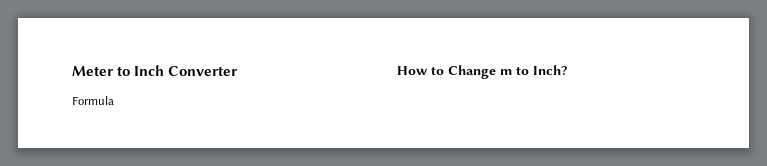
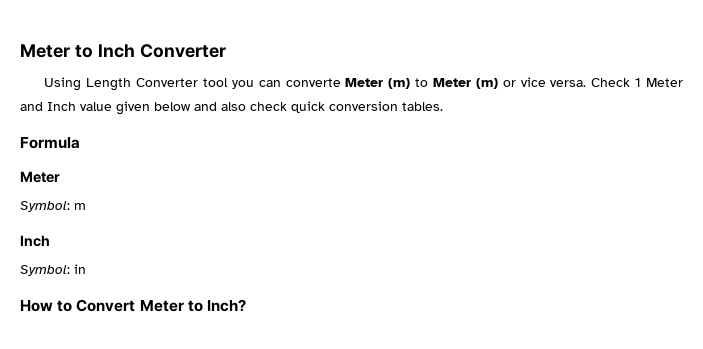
+ Using Length Converter tool you can converte Meter (m) to Meter (m) or vice versa. Check 1 Meter and Inch value given below and also check quick conversion tables.
  Formula
+ Meter
+ Symbol: m
+ Inch
+ Symbol: in
- How to Change m to Inch?
+ How to Convert Meter to Inch?

